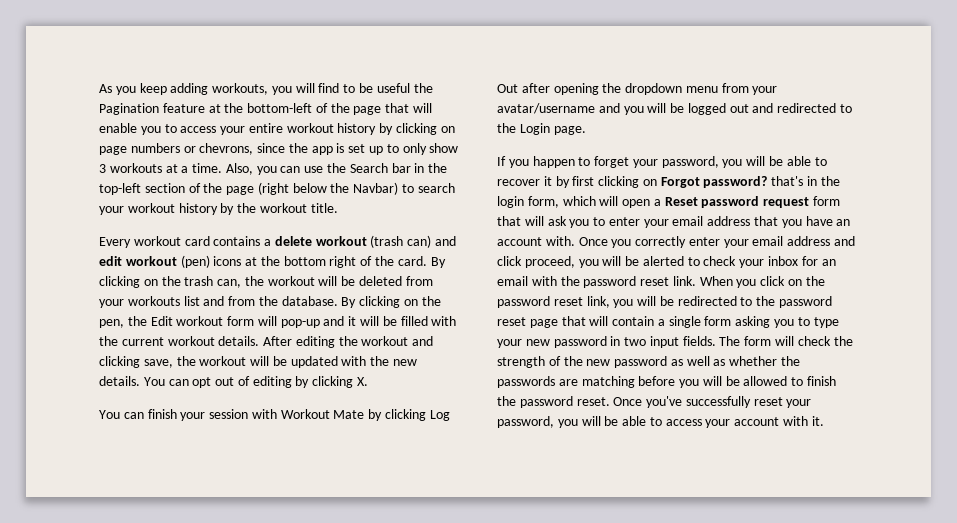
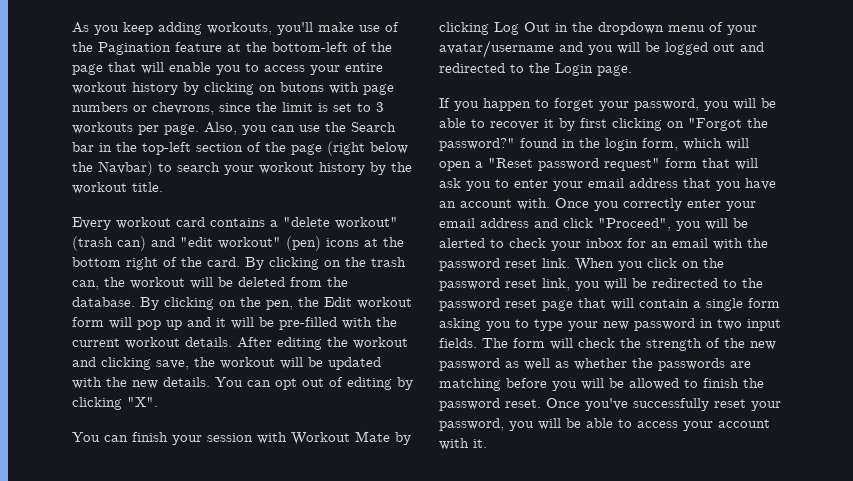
- As you keep adding workouts, you will find to be useful the Pagination feature at the bottom-left of the page that will enable you to access your entire workout history by clicking on page numbers or chevrons, since the app is set up to only show 3 workouts at a time.
+ As you keep adding workouts, you'll make use of the Pagination feature at the bottom-left of the page that will enable you to access your entire workout history by clicking on butons with page numbers or chevrons, since the limit is set to 3 workouts per page.
- Every workout card contains a delete workout (trash can) and edit workout (pen) icons at the bottom right of the card.
+ Every workout card contains a "delete workout" (trash can) and "edit workout" (pen) icons at the bottom right of the card.
- By clicking on the trash can, the workout will be deleted from your workouts list and from the database.
+ By clicking on the trash can, the workout will be deleted from the database.
- By clicking on the pen, the Edit workout form will pop-up and it will be filled with the current workout details.
+ By clicking on the pen, the Edit workout form will pop up and it will be pre-filled with the current workout details.
- You can opt out of editing by clicking X.
+ You can opt out of editing by clicking "X".
- You can finish your session with Workout Mate by clicking Log Out after opening the dropdown menu from your avatar/username and you will be logged out and redirected to the Login page.
+ You can finish your session with Workout Mate by clicking Log Out in the dropdown menu of your avatar/username and you will be logged out and redirected to the Login page.
- If you happen to forget your password, you will be able to recover it by first clicking on Forgot password? that's in the login form, which will open a Reset password request form that will ask you to enter your email address that you have an account with.
+ If you happen to forget your password, you will be able to recover it by first clicking on "Forgot the password?" found in the login form, which will open a "Reset password request" form that will ask you to enter your email address that you have an account with.
- Once you correctly enter your email address and click proceed, you will be alerted to check your inbox for an email with the password reset link.
+ Once you correctly enter your email address and click "Proceed", you will be alerted to check your inbox for an email with the password reset link.

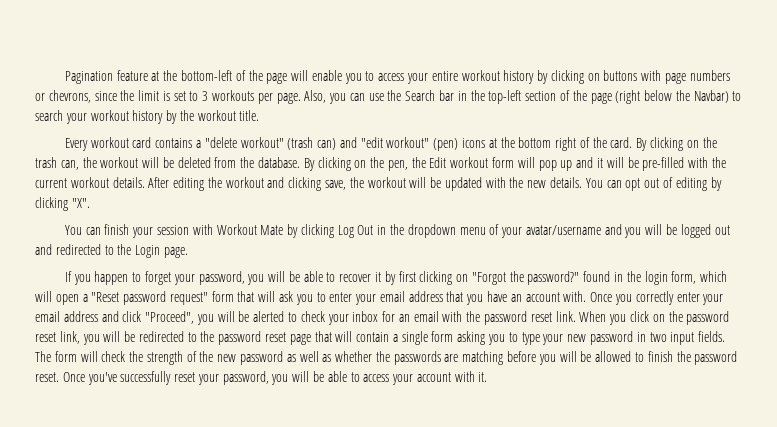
- As you keep adding workouts, you'll make use of the Pagination feature at the bottom-left of the page that will enable you to access your entire workout history by clicking on butons with page numbers or chevrons, since the limit is set to 3 workouts per page.
+ Pagination feature at the bottom-left of the page will enable you to access your entire workout history by clicking on buttons with page numbers or chevrons, since the limit is set to 3 workouts per page.

